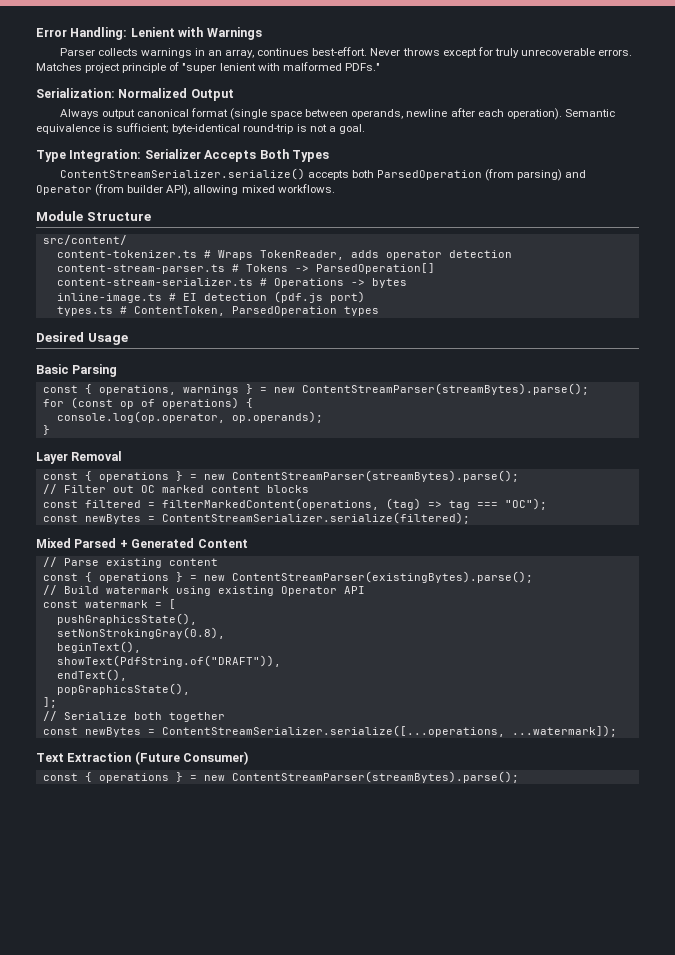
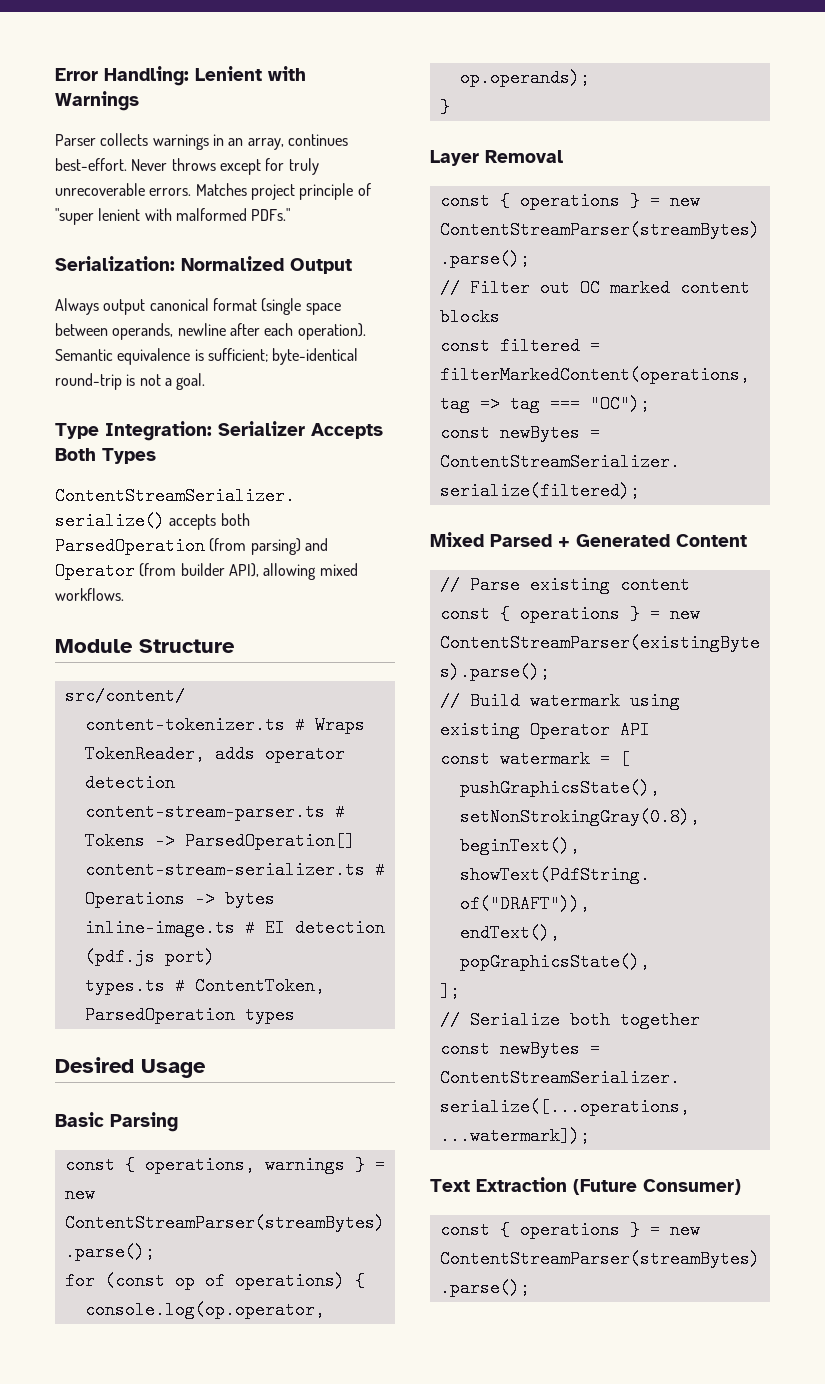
- const filtered = filterMarkedContent(operations, (tag) => tag === "OC");
+ const filtered = filterMarkedContent(operations, tag => tag === "OC");

